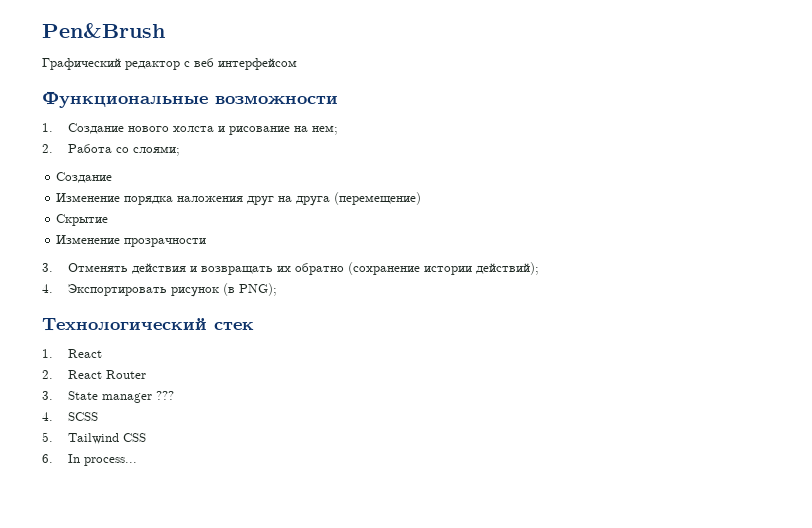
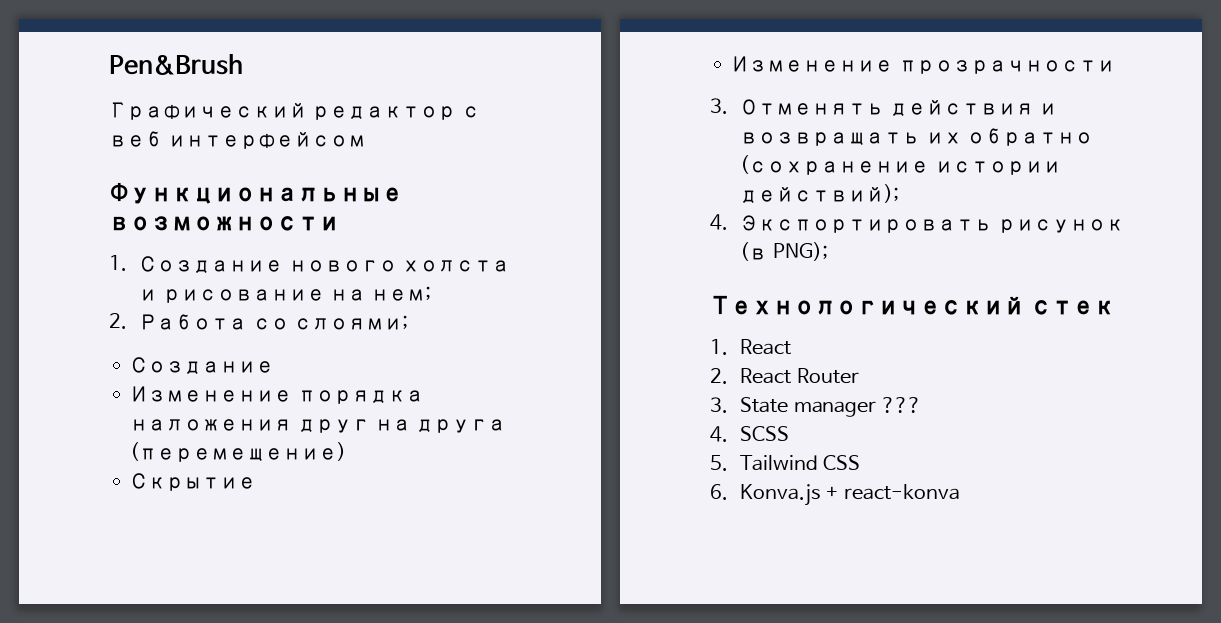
- 6. In process...
+ 6. Konva.js + react-konva

